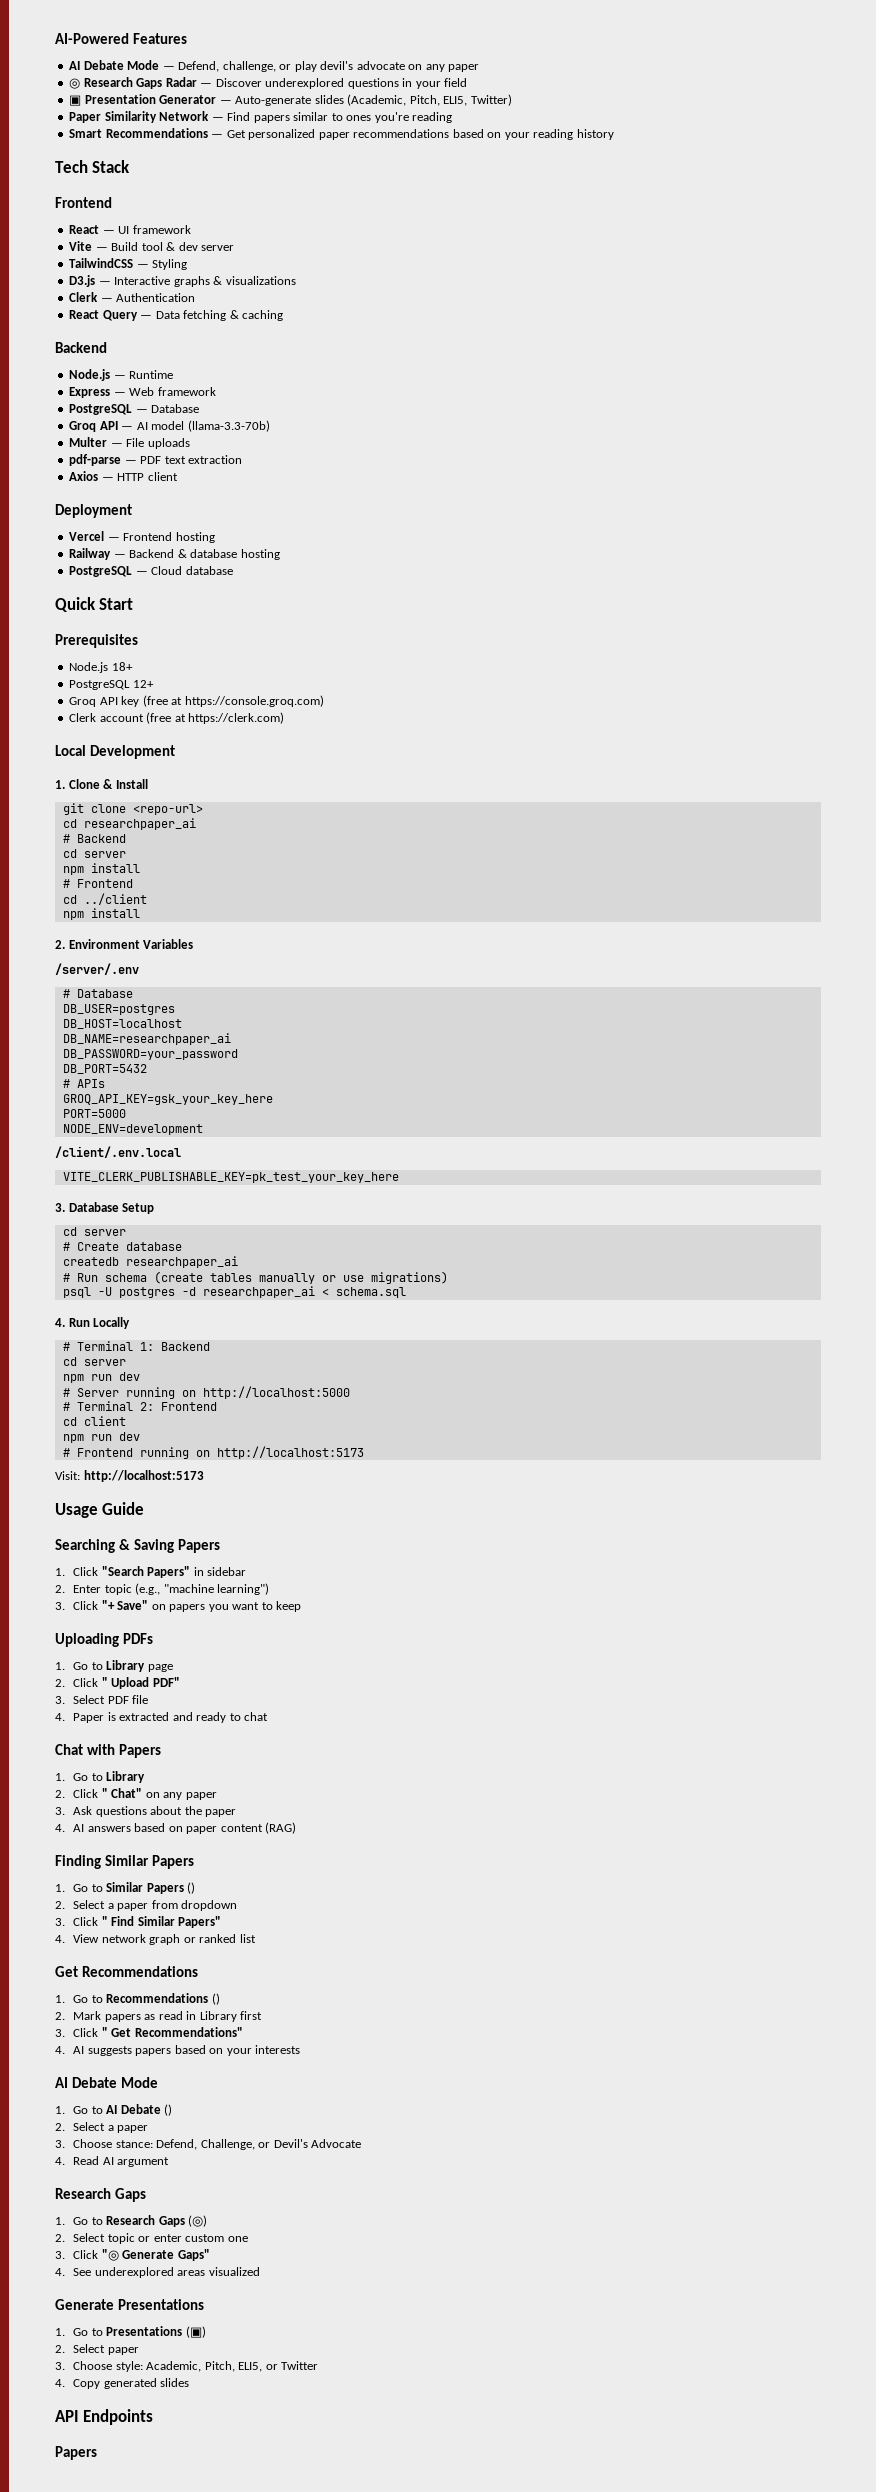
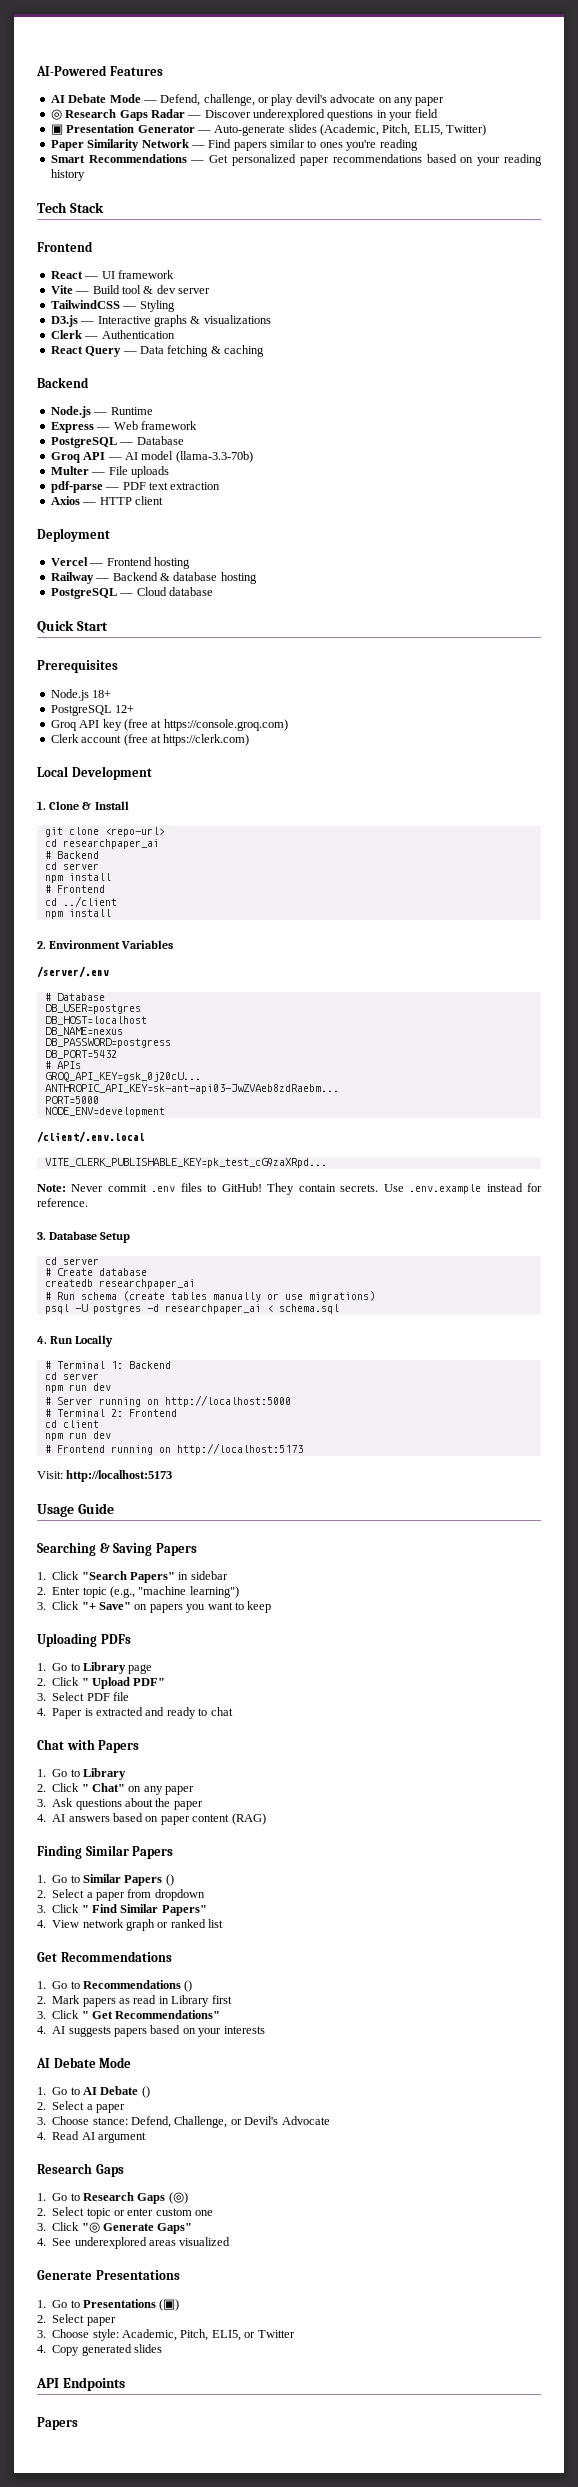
- DB_NAME=researchpaper_ai
- DB_PASSWORD=your_password
+ DB_NAME=nexus
+ DB_PASSWORD=postgress
- GROQ_API_KEY=gsk_your_key_here
+ GROQ_API_KEY=gsk_0j20cU...
+ ANTHROPIC_API_KEY=sk-ant-api03-JwZVAeb8zdRaebm...
- VITE_CLERK_PUBLISHABLE_KEY=pk_test_your_key_here
+ VITE_CLERK_PUBLISHABLE_KEY=pk_test_cG9zaXRpd...
+ Note: Never commit .env files to GitHub! They contain secrets. Use .env.example instead for reference.

